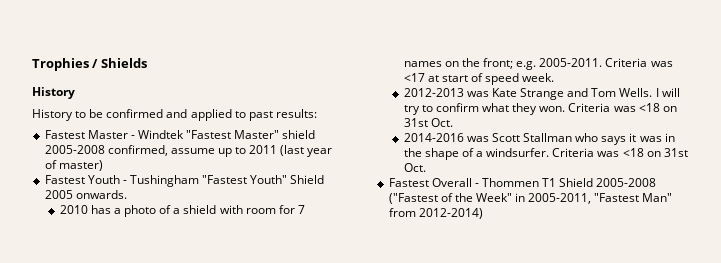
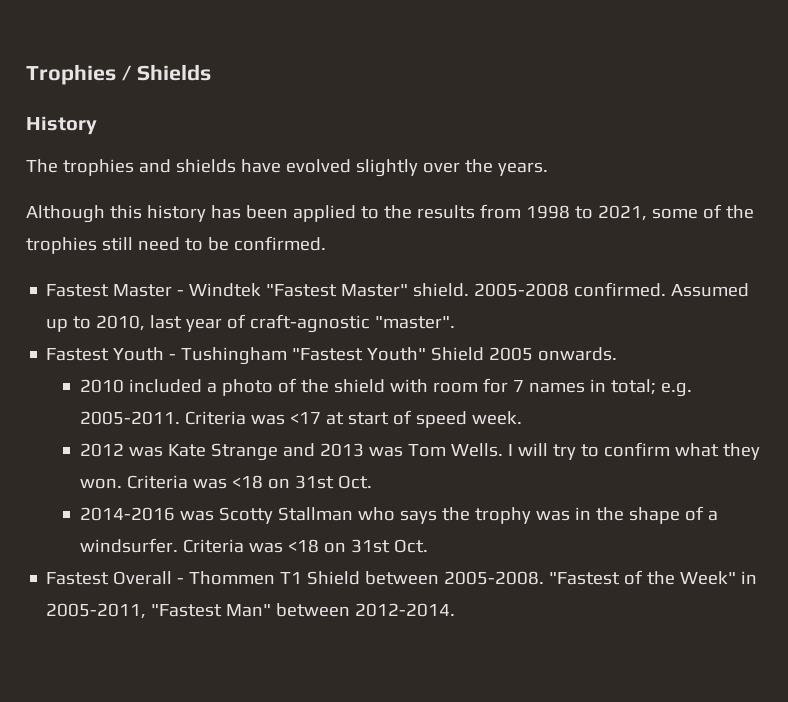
- History to be confirmed and applied to past results:
+ The trophies and shields have evolved slightly over the years.
+ Although this history has been applied to the results from 1998 to 2021, some of the trophies still need to be confirmed.
- Fastest Master - Windtek "Fastest Master" shield 2005-2008 confirmed, assume up to 2011 (last year of master)
+ Fastest Master - Windtek "Fastest Master" shield. 2005-2008 confirmed. Assumed up to 2010, last year of craft-agnostic "master".
- 2010 has a photo of a shield with room for 7 names on the front; e.g. 2005-2011.
+ 2010 included a photo of the shield with room for 7 names in total; e.g. 2005-2011.
- 2012-2013 was Kate Strange and Tom Wells.
+ 2012 was Kate Strange and 2013 was Tom Wells.
- 2014-2016 was Scott Stallman who says it was in the shape of a windsurfer.
+ 2014-2016 was Scotty Stallman who says the trophy was in the shape of a windsurfer.
- Fastest Overall - Thommen T1 Shield 2005-2008 ("Fastest of the Week" in 2005-2011, "Fastest Man" from 2012-2014)
+ Fastest Overall - Thommen T1 Shield between 2005-2008. "Fastest of the Week" in 2005-2011, "Fastest Man" between 2012-2014.

